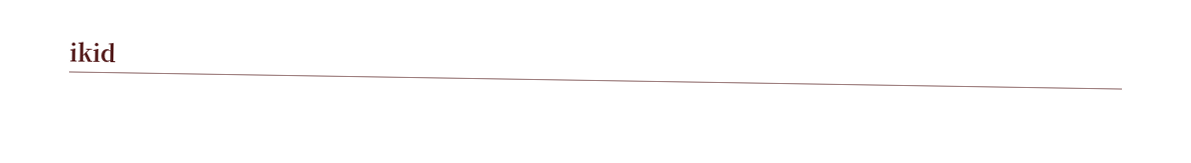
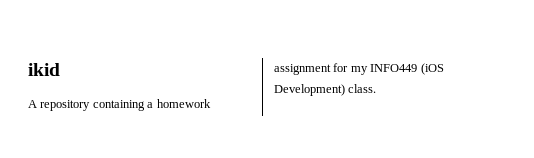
+ A repository containing a homework assignment for my INFO449 (iOS Development) class.

